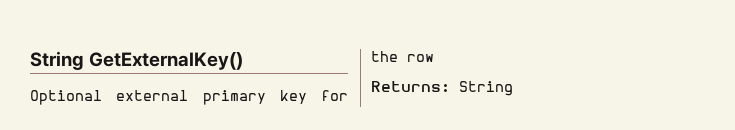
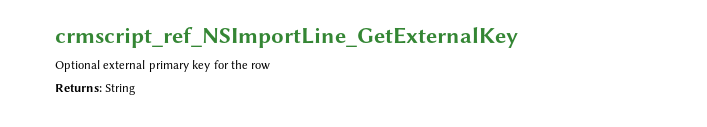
- String GetExternalKey()
+ crmscript_ref_NSImportLine_GetExternalKey

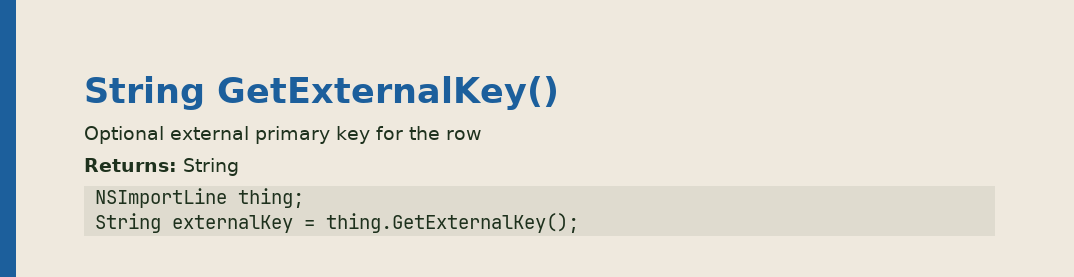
- crmscript_ref_NSImportLine_GetExternalKey
+ String GetExternalKey()
+ NSImportLine thing;
+ String externalKey = thing.GetExternalKey();

